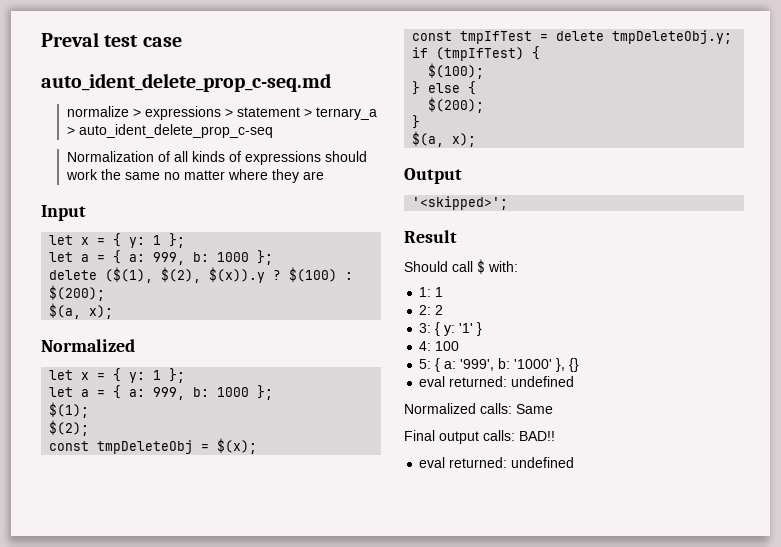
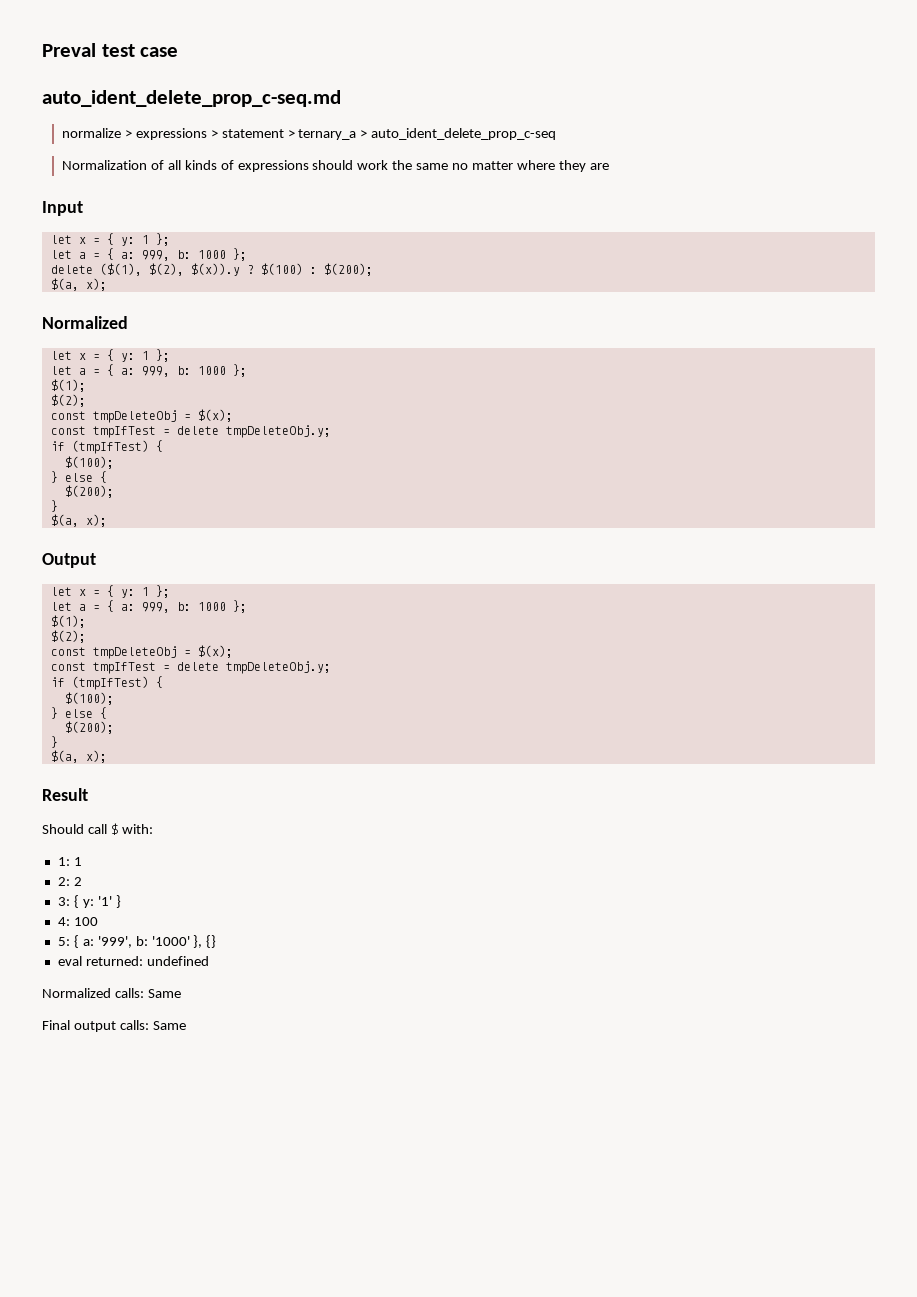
  Output
- '<skipped>';
+ let x = { y: 1 };
+ let a = { a: 999, b: 1000 };
+ $(1);
+ $(2);
+ const tmpDeleteObj = $(x);
+ const tmpIfTest = delete tmpDeleteObj.y;
+ if (tmpIfTest) {
+ $(100);
+ } else {
+ $(200);
+ }
+ $(a, x);
- Final output calls: BAD!!
- eval returned: undefined
+ Final output calls: Same

